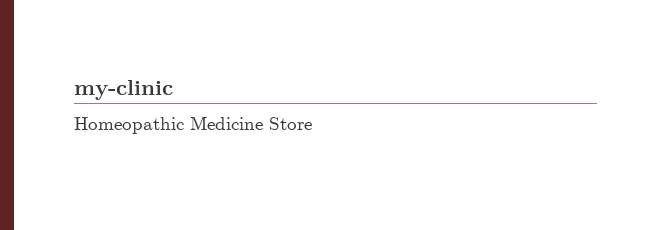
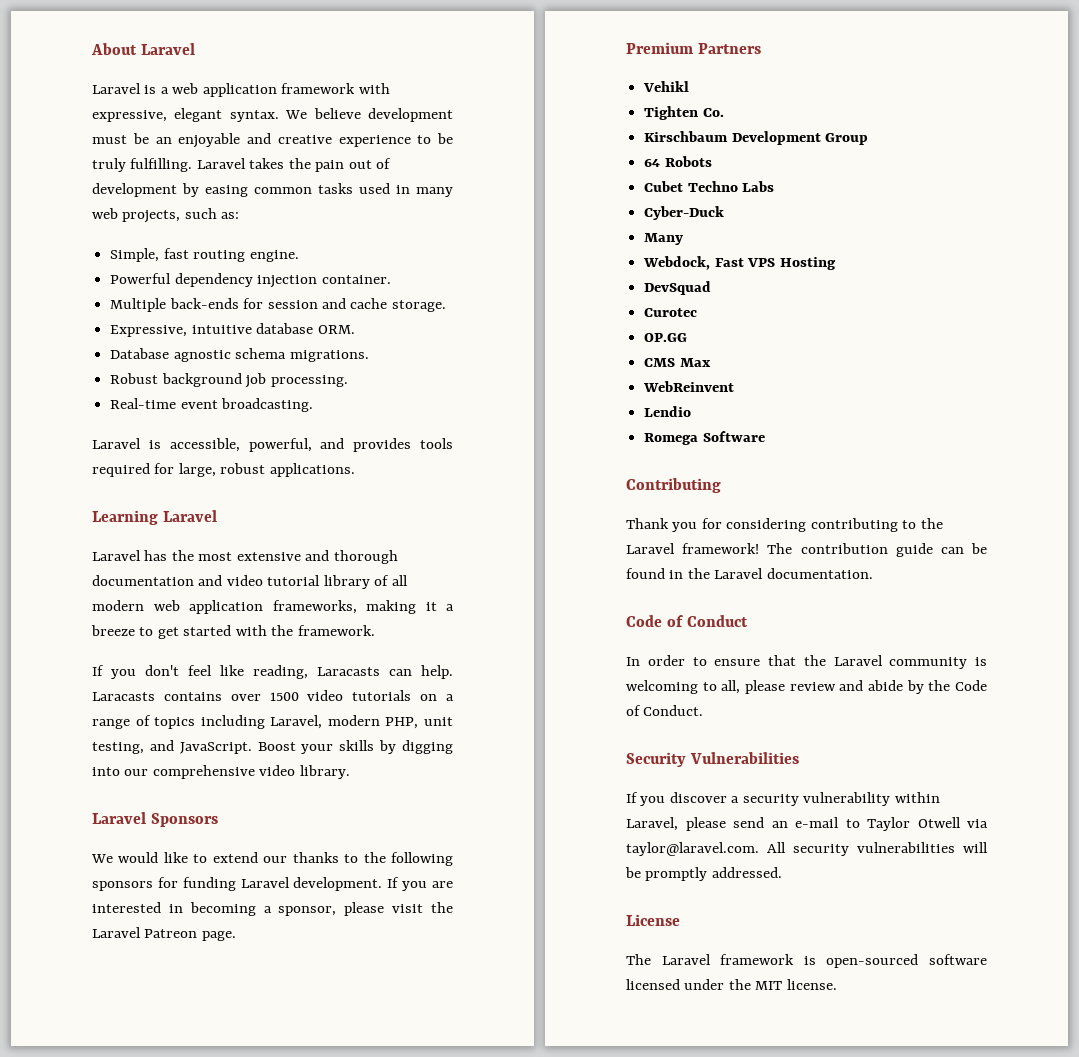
- my-clinic
- Homeopathic Medicine Store
+ About Laravel
+ Laravel is a web application framework with expressive, elegant syntax. We believe development must be an enjoyable and creative experience to be truly fulfilling. Laravel takes the pain out of development by easing common tasks used in many web projects, such as:
+ Simple, fast routing engine.
+ Powerful dependency injection container.
+ Multiple back-ends for session and cache storage.
+ Expressive, intuitive database ORM.
+ Database agnostic schema migrations.
+ Robust background job processing.
+ Real-time event broadcasting.
+ Laravel is accessible, powerful, and provides tools required for large, robust applications.
+ Learning Laravel
+ Laravel has the most extensive and thorough documentation and video tutorial library of all modern web application frameworks, making it a breeze to get started with the framework.
+ If you don't feel like reading, Laracasts can help. Laracasts contains over 1500 video tutorials on a range of topics including Laravel, modern PHP, unit testing, and JavaScript. Boost your skills by digging into our comprehensive video library.
+ Laravel Sponsors
+ We would like to extend our thanks to the following sponsors for funding Laravel development. If you are interested in becoming a sponsor, please visit the Laravel Patreon page.
+ Premium Partners
+ Vehikl
+ Tighten Co.
+ Kirschbaum Development Group
+ 64 Robots
+ Cubet Techno Labs
+ Cyber-Duck
+ Many
+ Webdock, Fast VPS Hosting
+ DevSquad
+ Curotec
+ OP.GG
+ CMS Max
+ WebReinvent
+ Lendio
+ Romega Software
+ Contributing
+ Thank you for considering contributing to the Laravel framework! The contribution guide can be found in the Laravel documentation.
+ Code of Conduct
+ In order to ensure that the Laravel community is welcoming to all, please review and abide by the Code of Conduct.
+ Security Vulnerabilities
+ If you discover a security vulnerability within Laravel, please send an e-mail to Taylor Otwell via taylor@laravel.com. All security vulnerabilities will be promptly addressed.
+ License
+ The Laravel framework is open-sourced software licensed under the MIT license.

